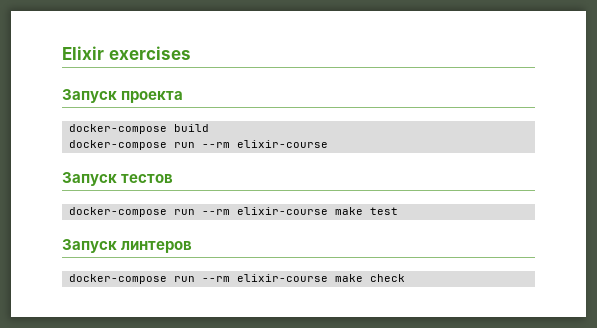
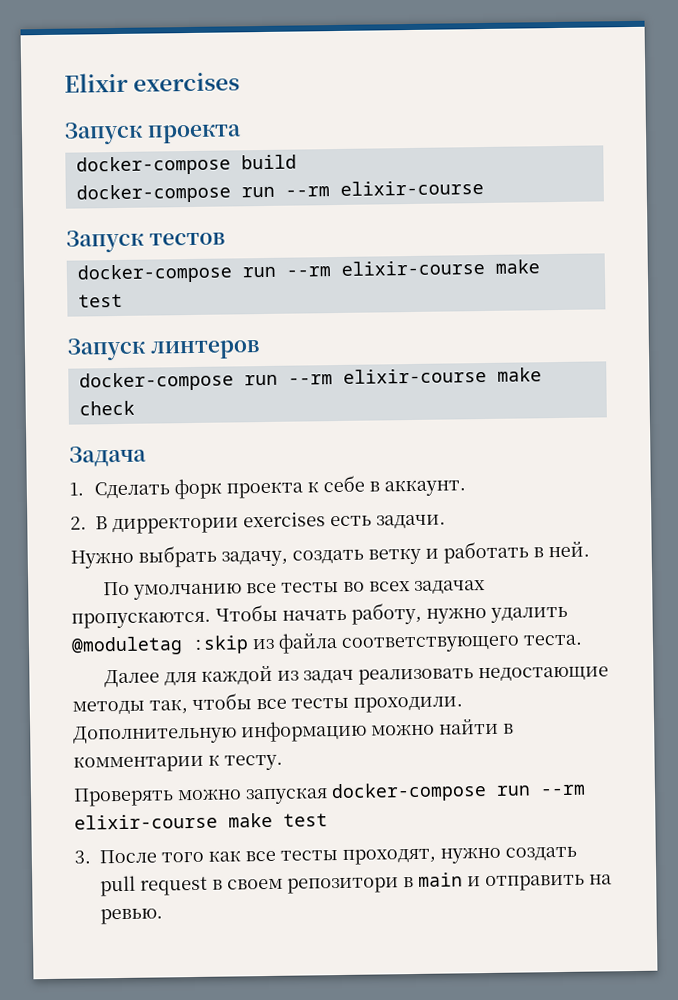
+ Задача
+ 1. Сделать форк проекта к себе в аккаунт.
+ 2. В дирректории exercises есть задачи.
+ Нужно выбрать задачу, создать ветку и работать в ней.
+ По умолчанию все тесты во всех задачах пропускаются. Чтобы начать работу, нужно удалить @moduletag :skip из файла соответствующего теста.
+ Далее для каждой из задач реализовать недостающие методы так, чтобы все тесты проходили. Дополнительную информацию можно найти в комментарии к тесту.
+ Проверять можно запуская docker-compose run --rm elixir-course make test
+ 3. После того как все тесты проходят, нужно создать pull request в своем репозитори в main и отправить на ревью.

